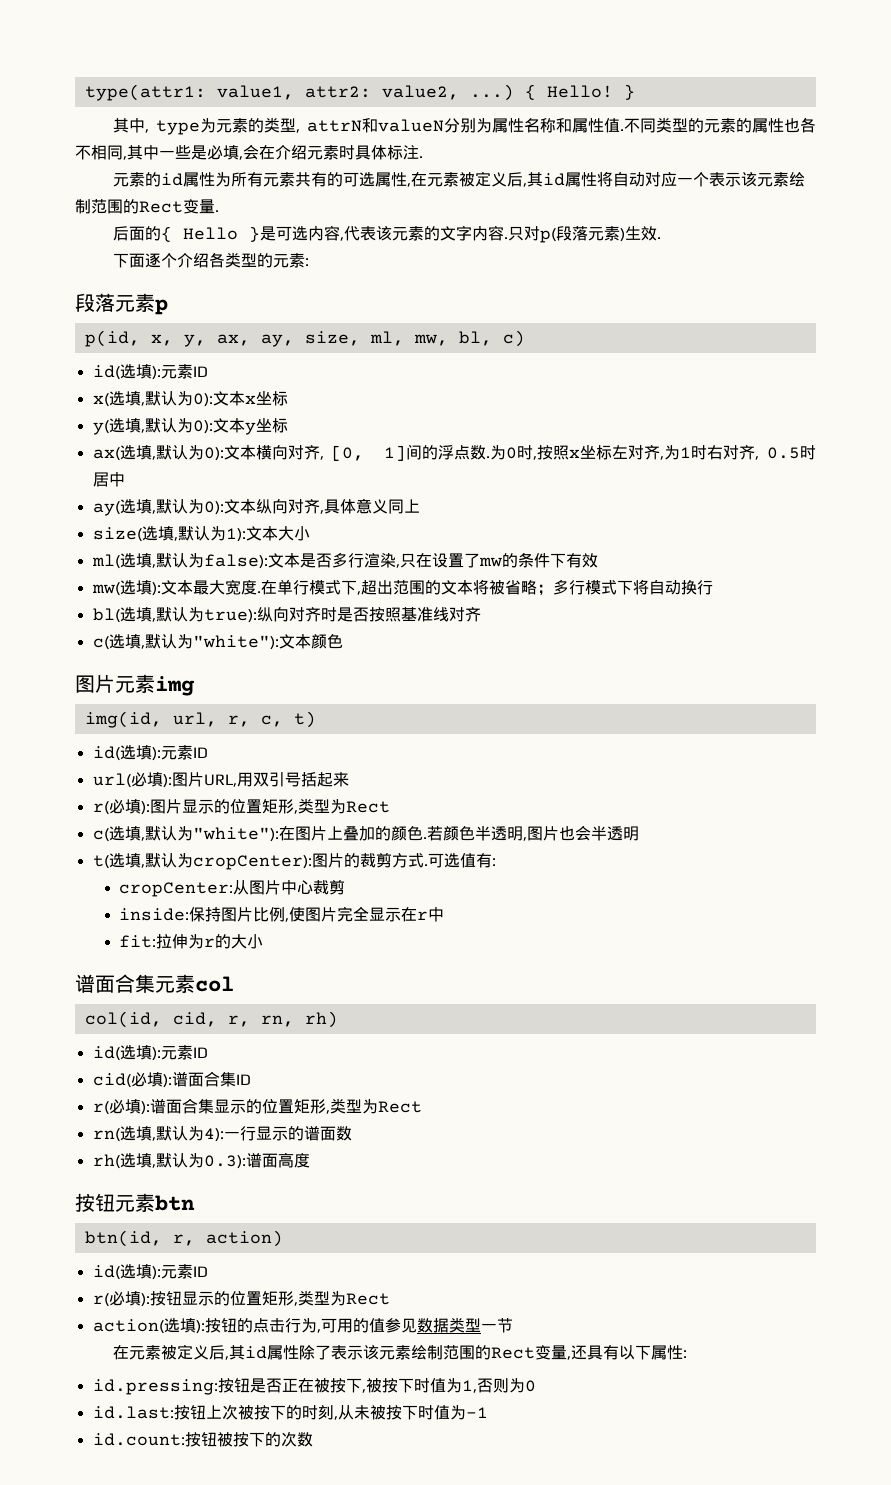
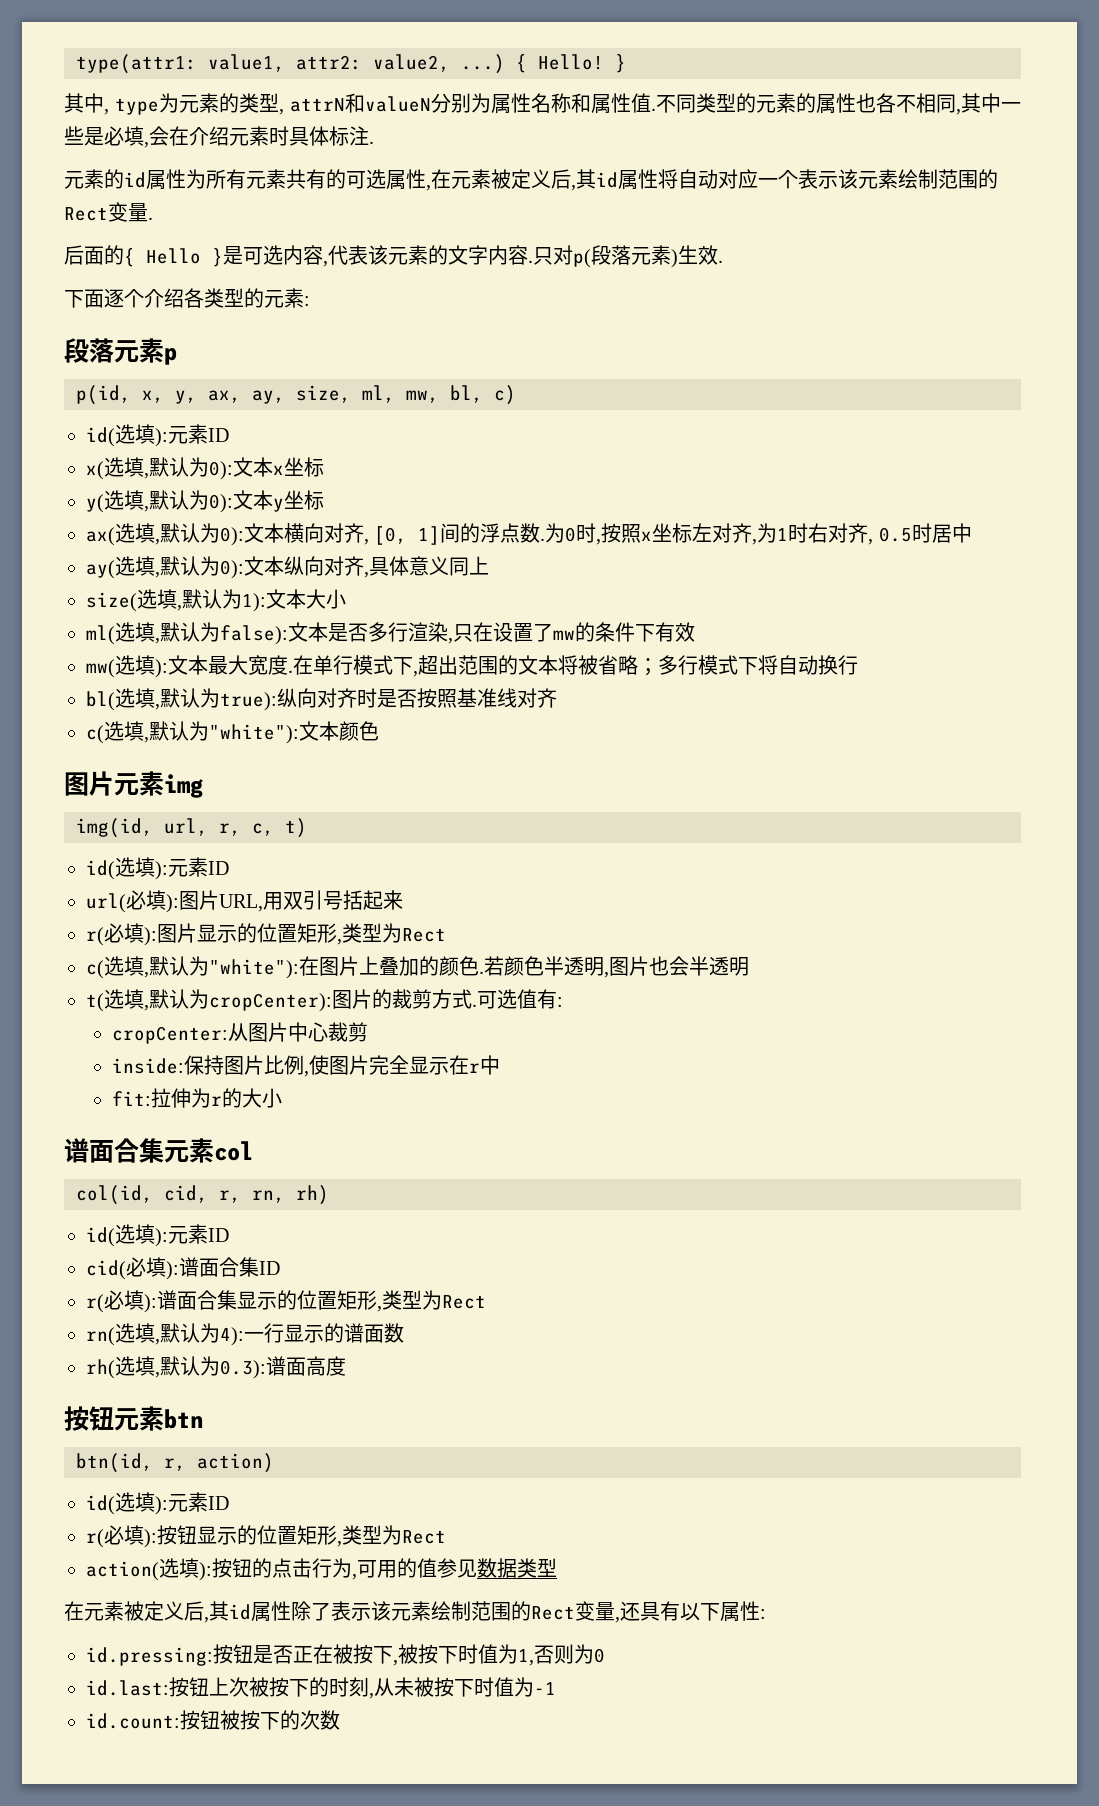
- action(选填):按钮的点击行为,可用的值参见数据类型一节
+ action(选填):按钮的点击行为,可用的值参见数据类型

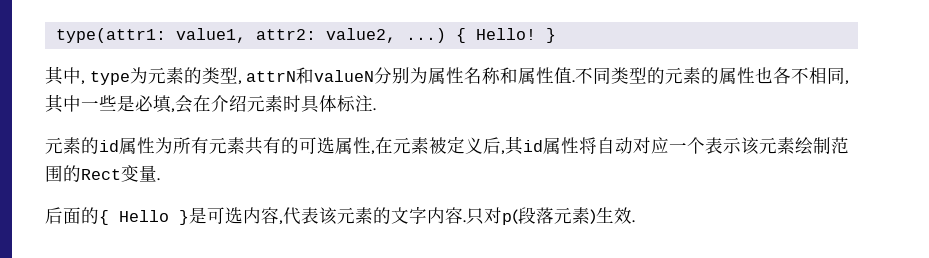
- 下面逐个介绍各类型的元素:
- 段落元素p
- p(id, x, y, ax, ay, size, ml, mw, bl, c)
- id(选填):元素ID
- x(选填,默认为0):文本x坐标
- y(选填,默认为0):文本y坐标
- ax(选填,默认为0):文本横向对齐, [0, 1]间的浮点数.为0时,按照x坐标左对齐,为1时右对齐, 0.5时居中
- ay(选填,默认为0):文本纵向对齐,具体意义同上
- size(选填,默认为1):文本大小
- ml(选填,默认为false):文本是否多行渲染,只在设置了mw的条件下有效
- mw(选填):文本最大宽度.在单行模式下,超出范围的文本将被省略；多行模式下将自动换行
- bl(选填,默认为true):纵向对齐时是否按照基准线对齐
- c(选填,默认为"white"):文本颜色
- 图片元素img
- img(id, url, r, c, t)
- id(选填):元素ID
- url(必填):图片URL,用双引号括起来
- r(必填):图片显示的位置矩形,类型为Rect
- c(选填,默认为"white"):在图片上叠加的颜色.若颜色半透明,图片也会半透明
- t(选填,默认为cropCenter):图片的裁剪方式.可选值有:
- cropCenter:从图片中心裁剪
- inside:保持图片比例,使图片完全显示在r中
- fit:拉伸为r的大小
- 谱面合集元素col
- col(id, cid, r, rn, rh)
- id(选填):元素ID
- cid(必填):谱面合集ID
- r(必填):谱面合集显示的位置矩形,类型为Rect
- rn(选填,默认为4):一行显示的谱面数
- rh(选填,默认为0.3):谱面高度
- 按钮元素btn
- btn(id, r, action)
- id(选填):元素ID
- r(必填):按钮显示的位置矩形,类型为Rect
- action(选填):按钮的点击行为,可用的值参见数据类型
- 在元素被定义后,其id属性除了表示该元素绘制范围的Rect变量,还具有以下属性:
- id.pressing:按钮是否正在被按下,被按下时值为1,否则为0
- id.last:按钮上次被按下的时刻,从未被按下时值为-1
- id.count:按钮被按下的次数

